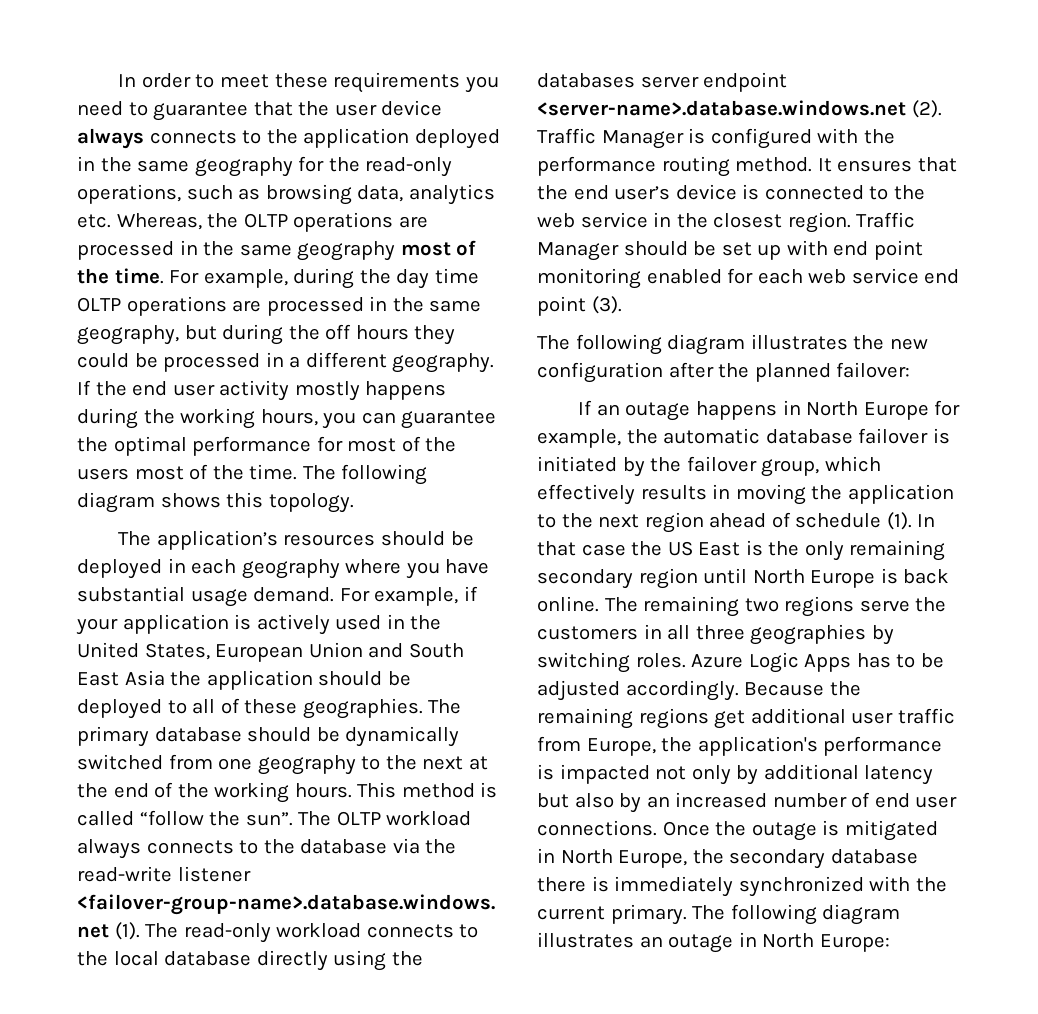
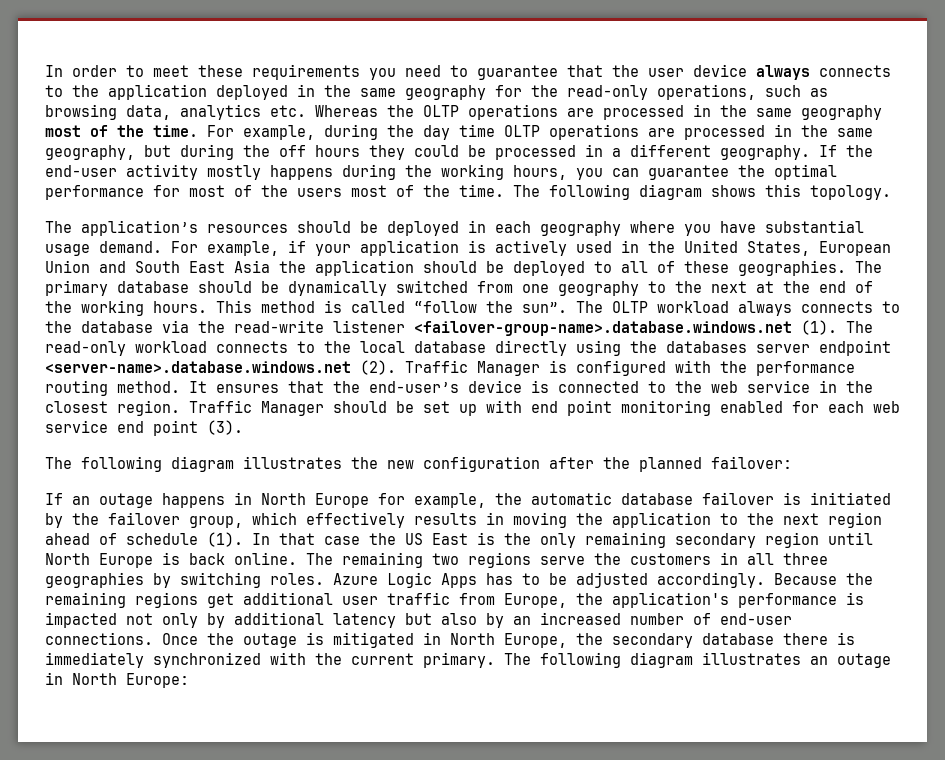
- In order to meet these requirements you need to guarantee that the user device always connects to the application deployed in the same geography for the read-only operations, such as browsing data, analytics etc. Whereas, the OLTP operations are processed in the same geography most of the time.
+ In order to meet these requirements you need to guarantee that the user device always connects to the application deployed in the same geography for the read-only operations, such as browsing data, analytics etc. Whereas the OLTP operations are processed in the same geography most of the time.
- If the end user activity mostly happens during the working hours, you can guarantee the optimal performance for most of the users most of the time.
+ If the end-user activity mostly happens during the working hours, you can guarantee the optimal performance for most of the users most of the time.
- It ensures that the end user’s device is connected to the web service in the closest region.
+ It ensures that the end-user’s device is connected to the web service in the closest region.
- Because the remaining regions get additional user traffic from Europe, the application's performance is impacted not only by additional latency but also by an increased number of end user connections.
+ Because the remaining regions get additional user traffic from Europe, the application's performance is impacted not only by additional latency but also by an increased number of end-user connections.

